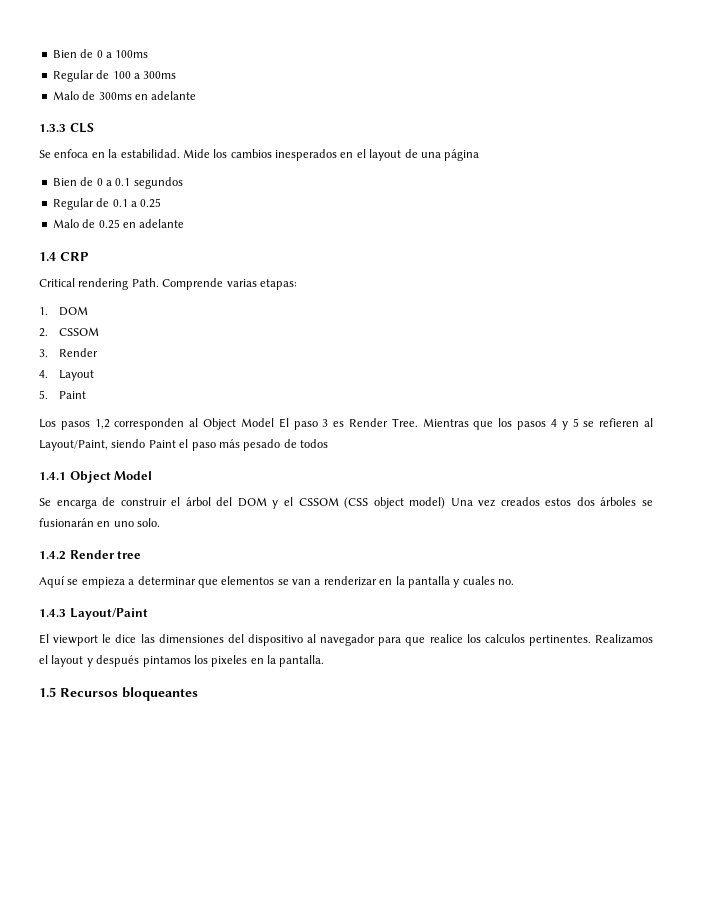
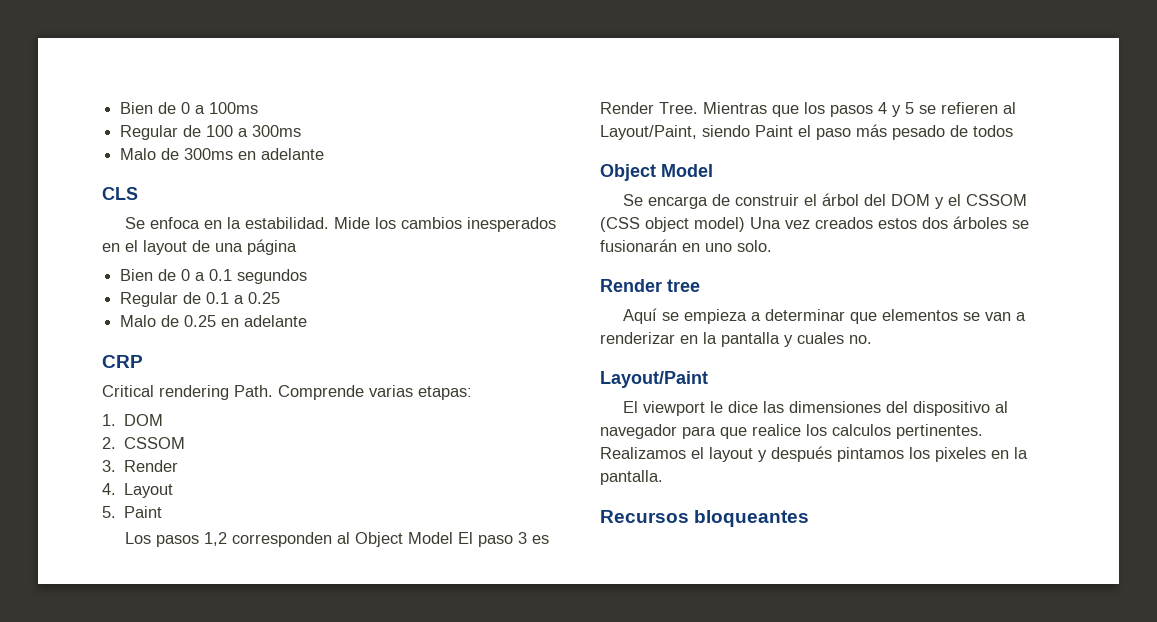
- 1.3.3 CLS
+ CLS
- 1.4 CRP
+ CRP
  Mientras que los pasos 4 y 5 se refieren al Layout/Paint, siendo Paint el paso más pesado de todos
- 1.4.1 Object Model
+ Object Model
- 1.4.2 Render tree
+ Render tree
- 1.4.3 Layout/Paint
+ Layout/Paint
- 1.5 Recursos bloqueantes
+ Recursos bloqueantes

